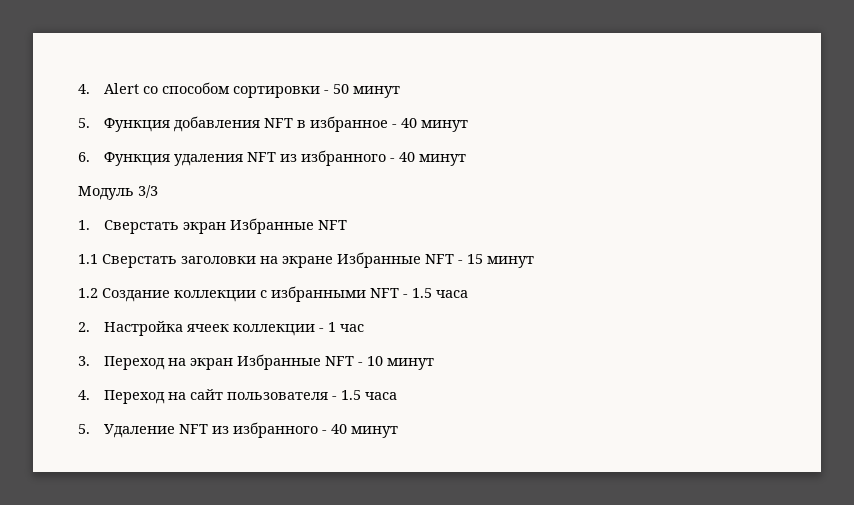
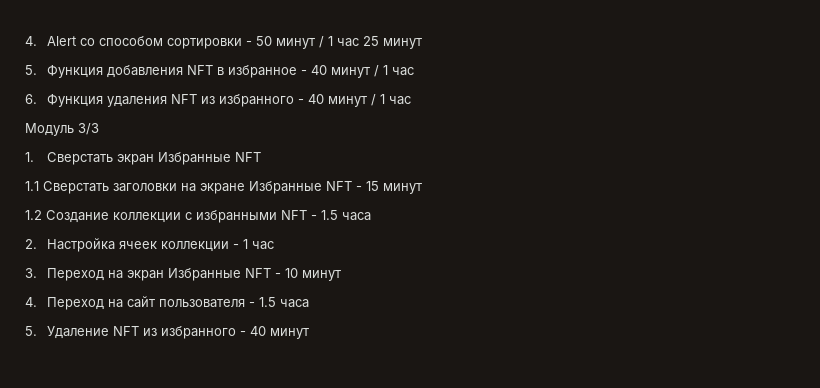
- 4. Alert со способом сортировки - 50 минут
+ 4. Alert со способом сортировки - 50 минут / 1 час 25 минут
- 5. Функция добавления NFT в избранное - 40 минут
+ 5. Функция добавления NFT в избранное - 40 минут / 1 час
- 6. Функция удаления NFT из избранного - 40 минут
+ 6. Функция удаления NFT из избранного - 40 минут / 1 час

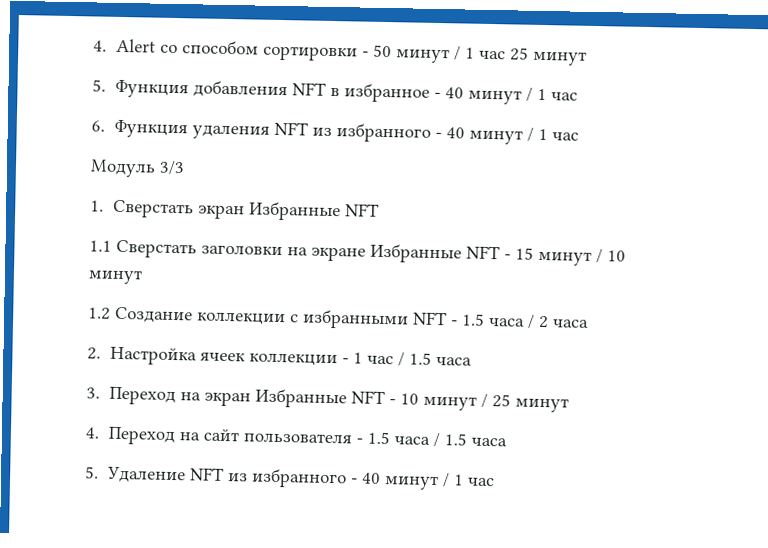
- 1.1 Сверстать заголовки на экране Избранные NFT - 15 минут
+ 1.1 Сверстать заголовки на экране Избранные NFT - 15 минут / 10 минут
- 1.2 Создание коллекции с избранными NFT - 1.5 часа
+ 1.2 Создание коллекции с избранными NFT - 1.5 часа / 2 часа
- 2. Настройка ячеек коллекции - 1 час
+ 2. Настройка ячеек коллекции - 1 час / 1.5 часа
- 3. Переход на экран Избранные NFT - 10 минут
+ 3. Переход на экран Избранные NFT - 10 минут / 25 минут
- 4. Переход на сайт пользователя - 1.5 часа
+ 4. Переход на сайт пользователя - 1.5 часа / 1.5 часа
- 5. Удаление NFT из избранного - 40 минут
+ 5. Удаление NFT из избранного - 40 минут / 1 час

